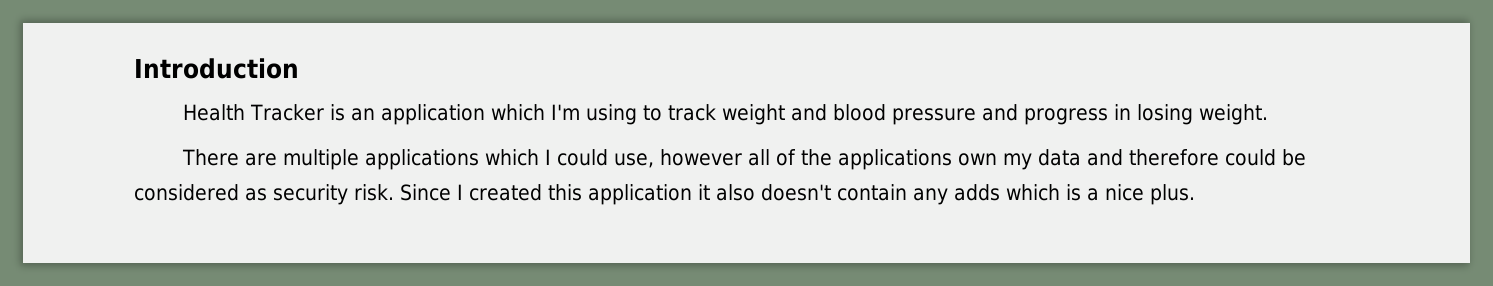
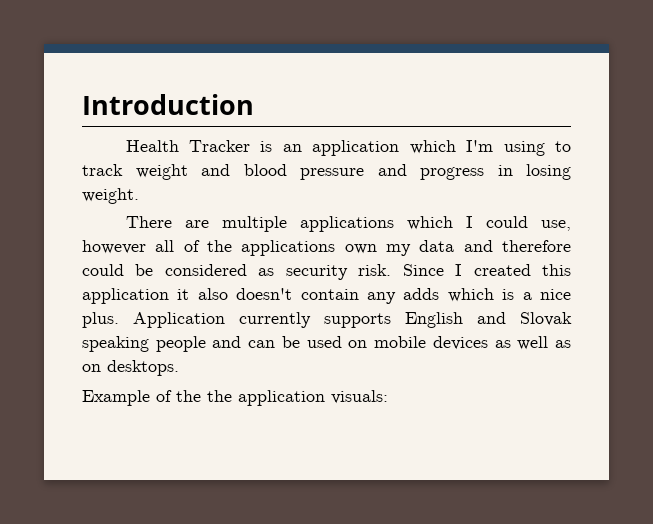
+ Application currently supports English and Slovak speaking people and can be used on mobile devices as well as on desktops.
+ Example of the the application visuals:

